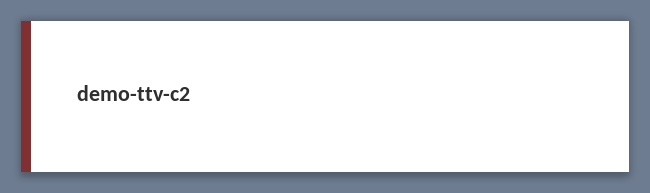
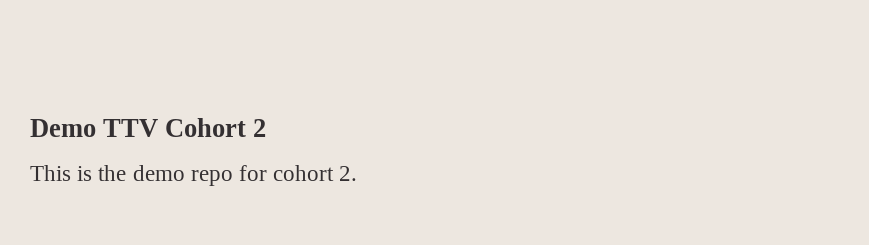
- demo-ttv-c2
+ Demo TTV Cohort 2
+ This is the demo repo for cohort 2.

